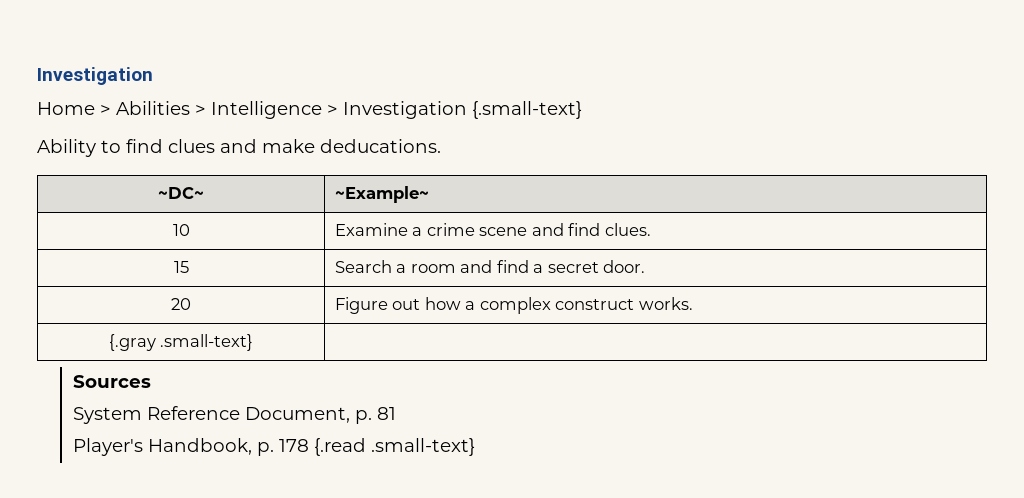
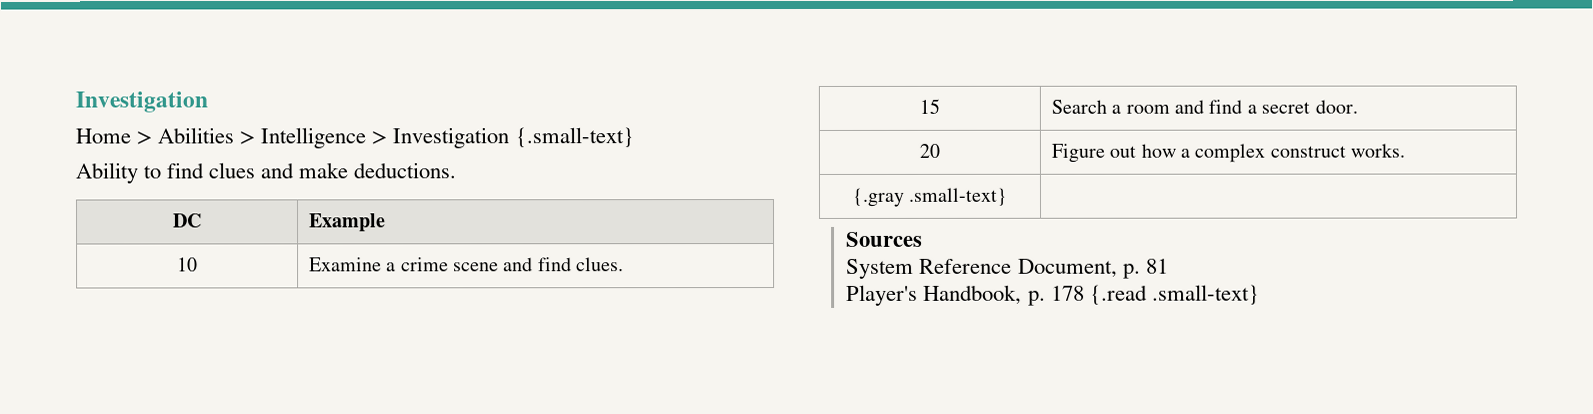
- Ability to find clues and make deducations.
- ~DC~ | ~Example~
+ Ability to find clues and make deductions.
+ DC | Example

